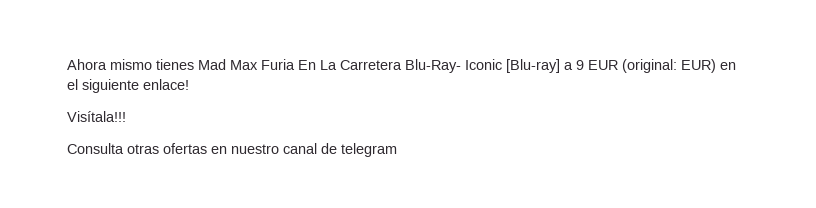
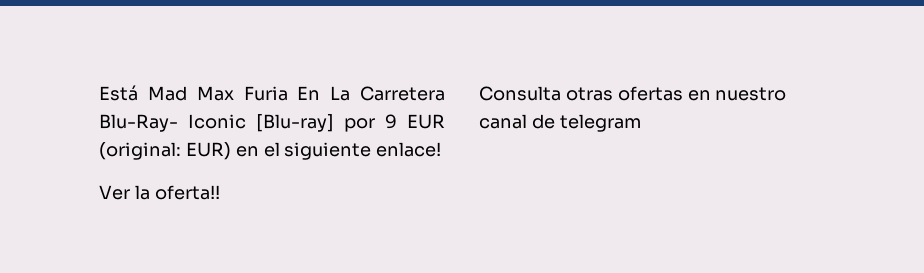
- Ahora mismo tienes Mad Max Furia En La Carretera Blu-Ray- Iconic [Blu-ray] a 9 EUR (original: EUR) en el siguiente enlace!
+ Está Mad Max Furia En La Carretera Blu-Ray- Iconic [Blu-ray] por 9 EUR (original: EUR) en el siguiente enlace!
- Visítala!!!
+ Ver la oferta!!

